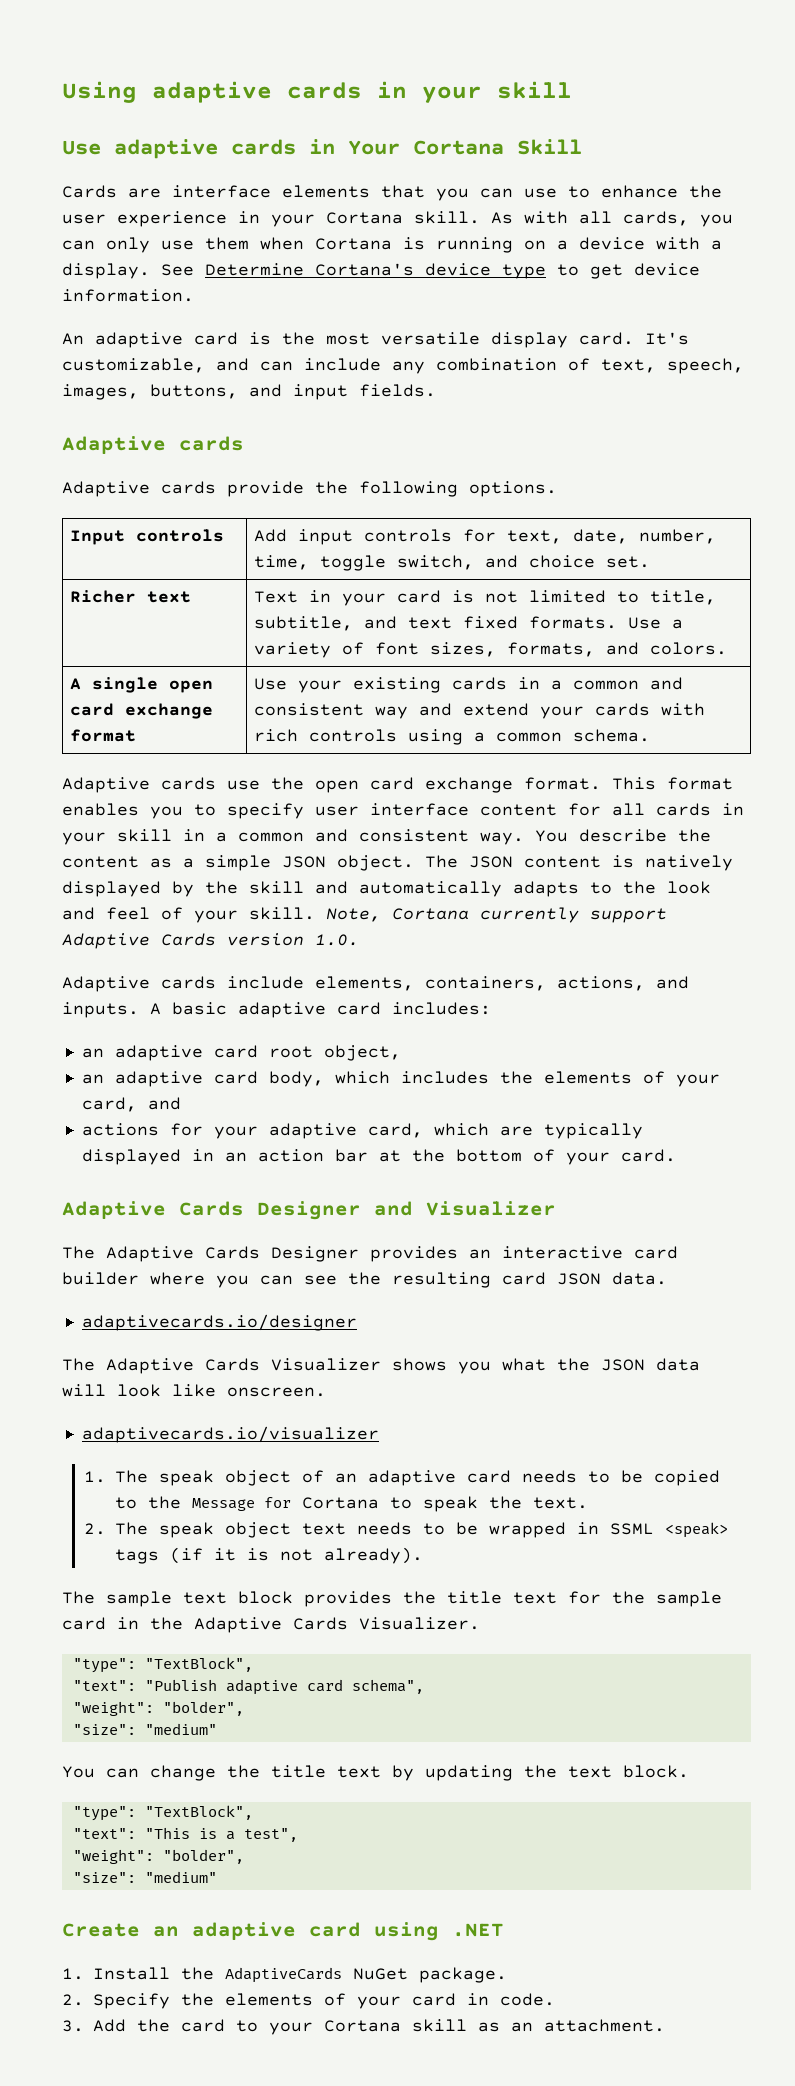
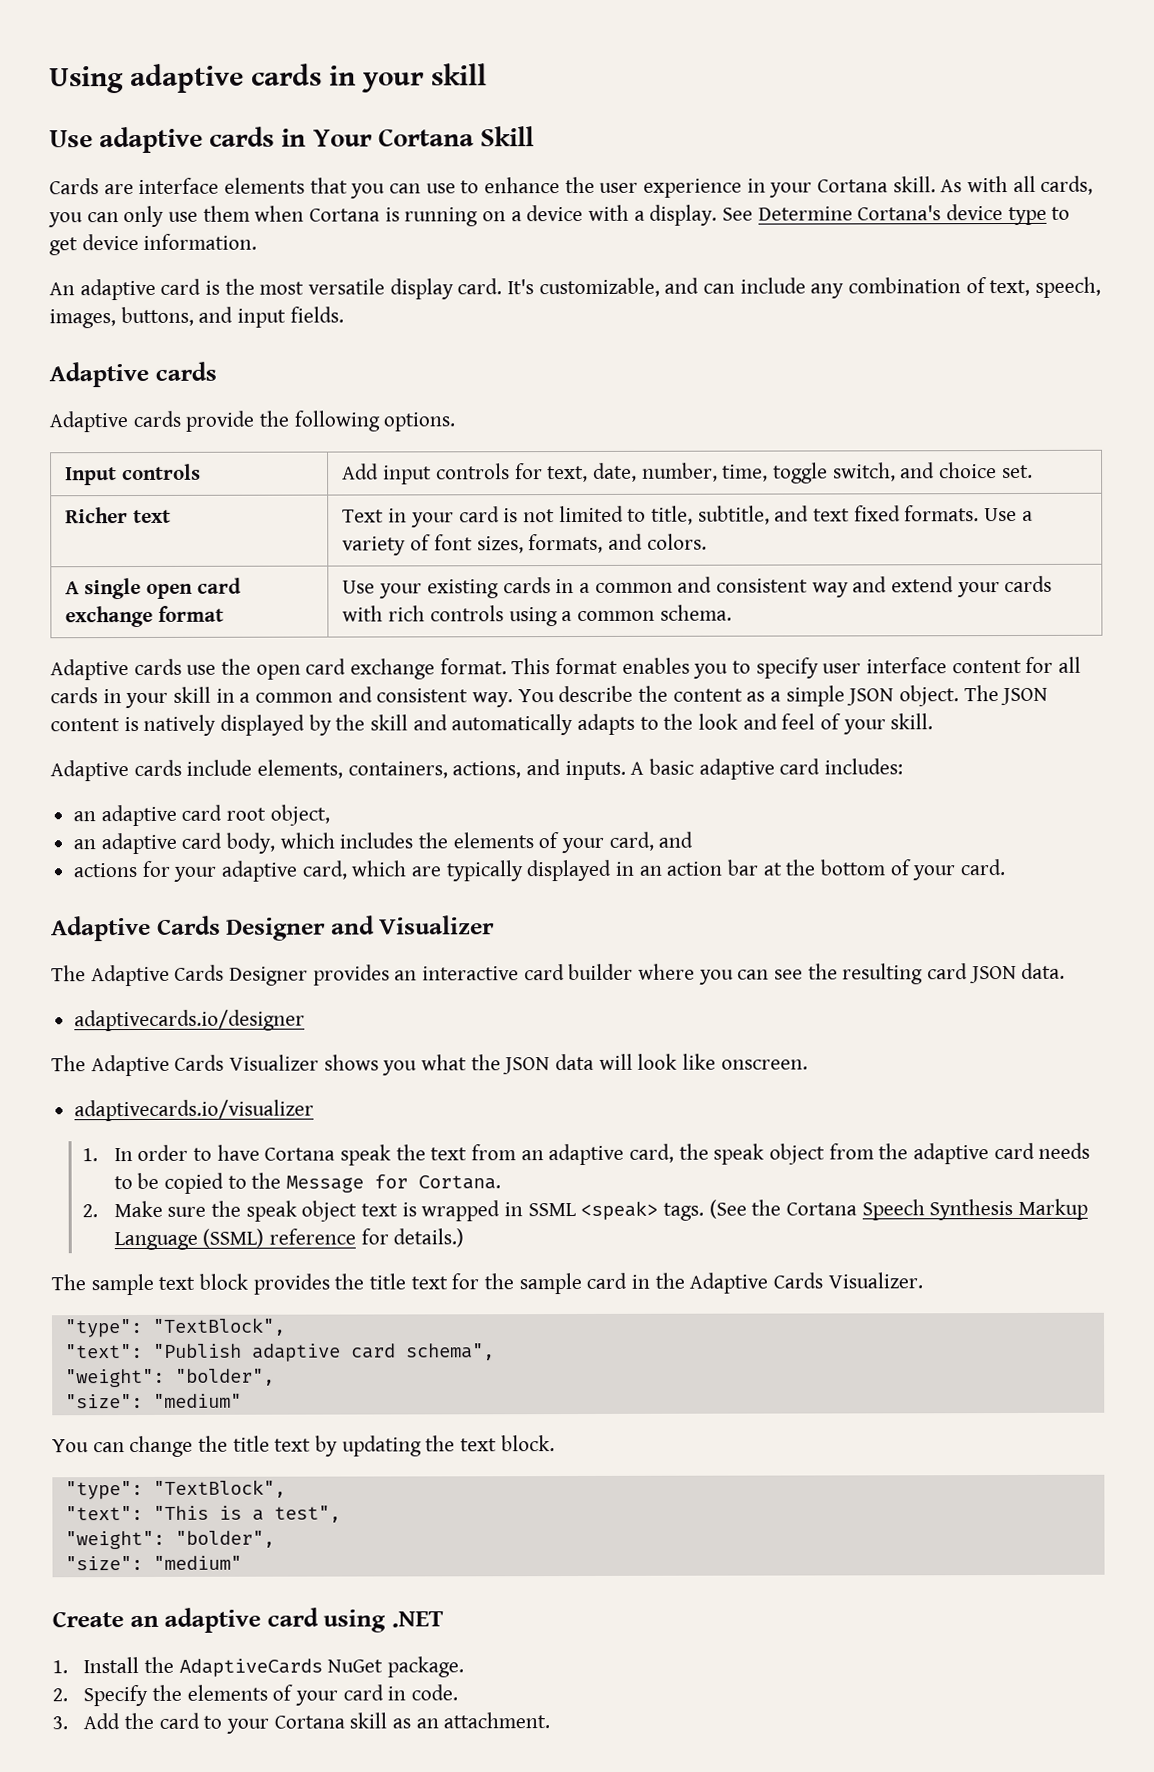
- Note, Cortana currently support Adaptive Cards version 1.0.
- 1. The speak object of an adaptive card needs to be copied to the Message for Cortana to speak the text.
- 2. The speak object text needs to be wrapped in SSML <speak> tags (if it is not already).
+ 1. In order to have Cortana speak the text from an adaptive card, the speak object from the adaptive card needs to be copied to the Message for Cortana.
+ 2. Make sure the speak object text is wrapped in SSML <speak> tags. (See the Cortana Speech Synthesis Markup Language (SSML) reference for details.)

